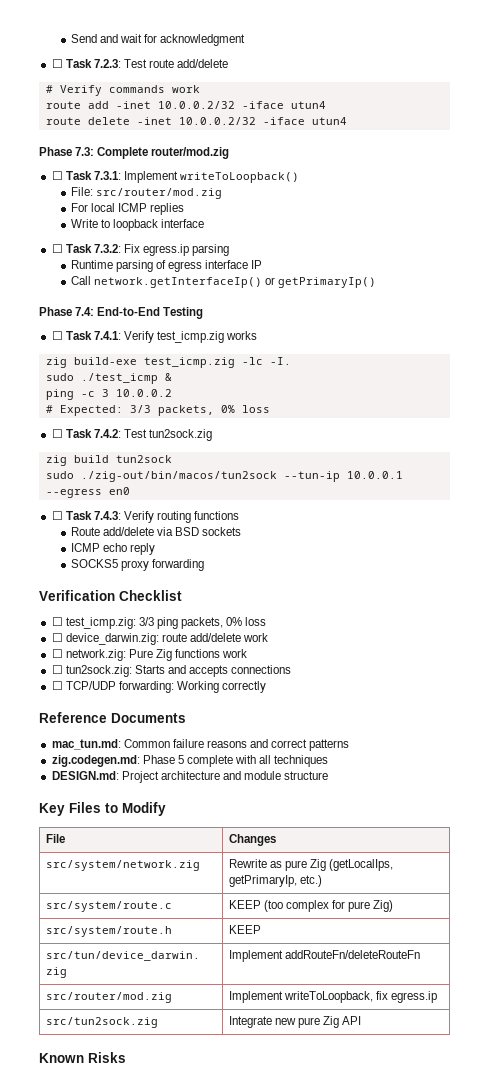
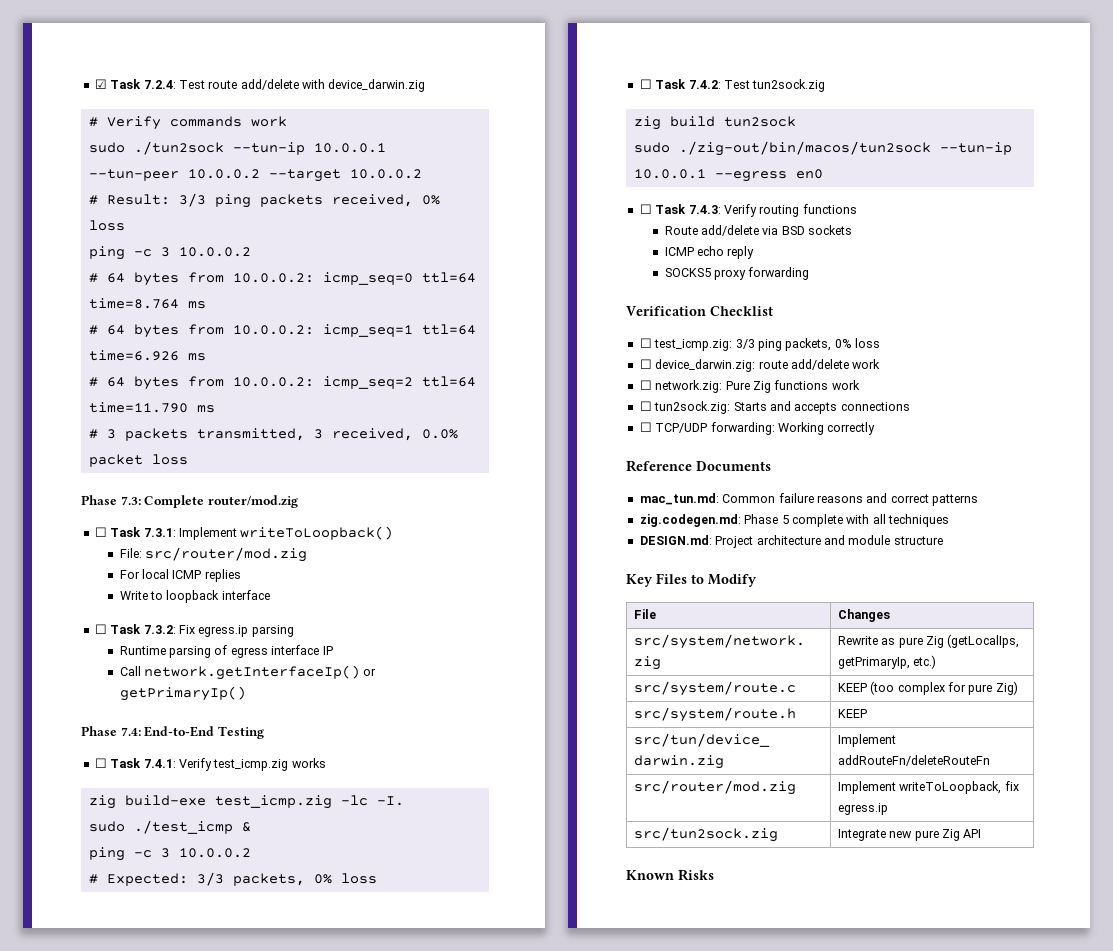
- Send and wait for acknowledgment
- ☐ Task 7.2.3: Test route add/delete
+ ☑ Task 7.2.4: Test route add/delete with device_darwin.zig
- route add -inet 10.0.0.2/32 -iface utun4
- route delete -inet 10.0.0.2/32 -iface utun4
+ sudo ./tun2sock --tun-ip 10.0.0.1 --tun-peer 10.0.0.2 --target 10.0.0.2
+ # Result: 3/3 ping packets received, 0% loss
+ ping -c 3 10.0.0.2
+ # 64 bytes from 10.0.0.2: icmp_seq=0 ttl=64 time=8.764 ms
+ # 64 bytes from 10.0.0.2: icmp_seq=1 ttl=64 time=6.926 ms
+ # 64 bytes from 10.0.0.2: icmp_seq=2 ttl=64 time=11.790 ms
+ # 3 packets transmitted, 3 received, 0.0% packet loss

